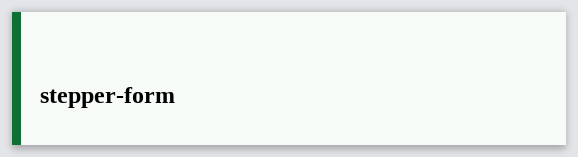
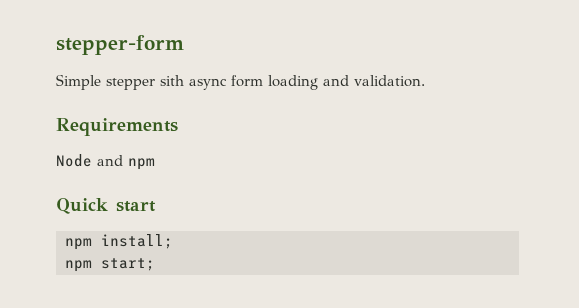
+ Simple stepper sith async form loading and validation.
+ Requirements
+ Node and npm
+ Quick start
+ npm install;
+ npm start;

